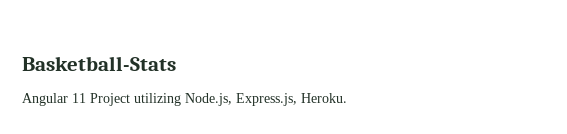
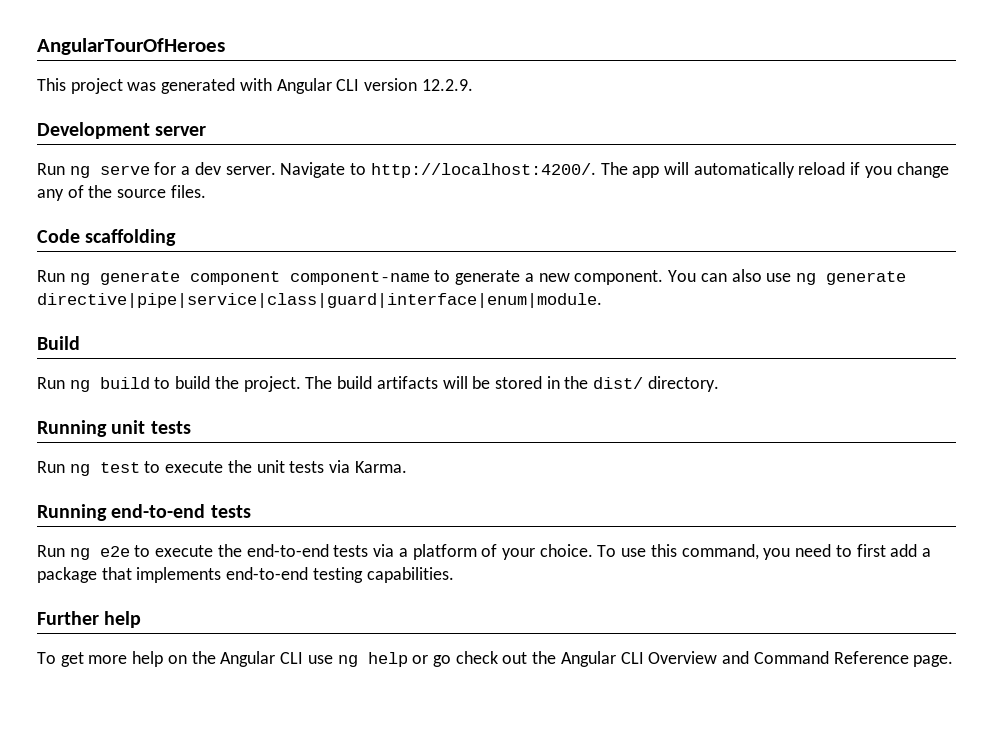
- Basketball-Stats
- Angular 11 Project utilizing Node.js, Express.js, Heroku.
+ AngularTourOfHeroes
+ This project was generated with Angular CLI version 12.2.9.
+ Development server
+ Run ng serve for a dev server. Navigate to http://localhost:4200/. The app will automatically reload if you change any of the source files.
+ Code scaffolding
+ Run ng generate component component-name to generate a new component. You can also use ng generate directive|pipe|service|class|guard|interface|enum|module.
+ Build
+ Run ng build to build the project. The build artifacts will be stored in the dist/ directory.
+ Running unit tests
+ Run ng test to execute the unit tests via Karma.
+ Running end-to-end tests
+ Run ng e2e to execute the end-to-end tests via a platform of your choice. To use this command, you need to first add a package that implements end-to-end testing capabilities.
+ Further help
+ To get more help on the Angular CLI use ng help or go check out the Angular CLI Overview and Command Reference page.

